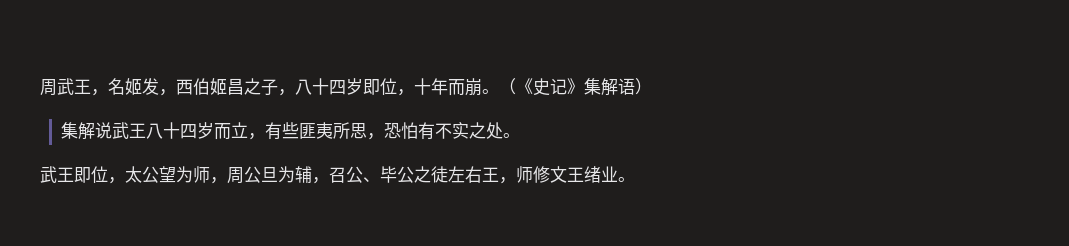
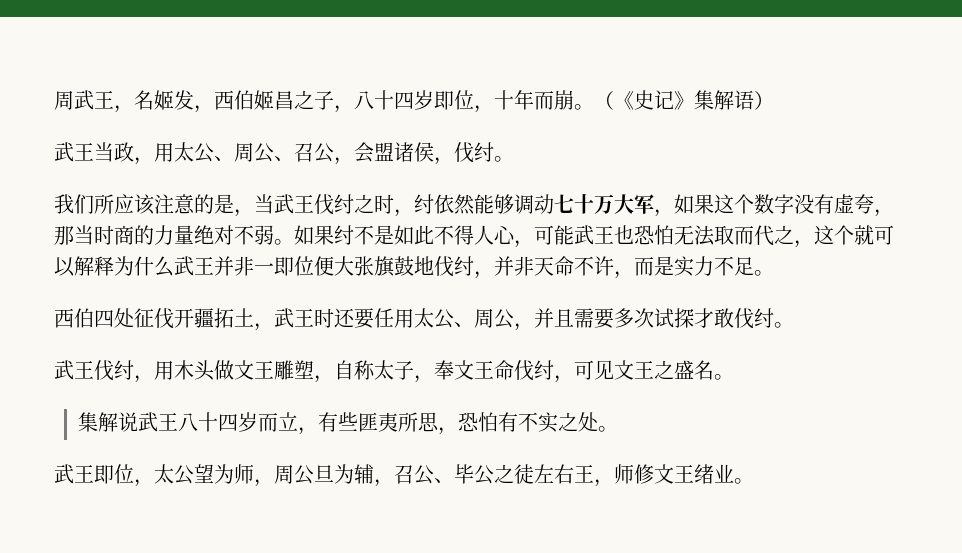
+ 武王当政，用太公、周公、召公，会盟诸侯，伐纣。
+ 我们所应该注意的是，当武王伐纣之时，纣依然能够调动七十万大军，如果这个数字没有虚夸，那当时商的力量绝对不弱。如果纣不是如此不得人心，可能武王也恐怕无法取而代之，这个就可以解释为什么武王并非一即位便大张旗鼓地伐纣，并非天命不许，而是实力不足。
+ 西伯四处征伐开疆拓土，武王时还要任用太公、周公，并且需要多次试探才敢伐纣。
+ 武王伐纣，用木头做文王雕塑，自称太子，奉文王命伐纣，可见文王之盛名。

